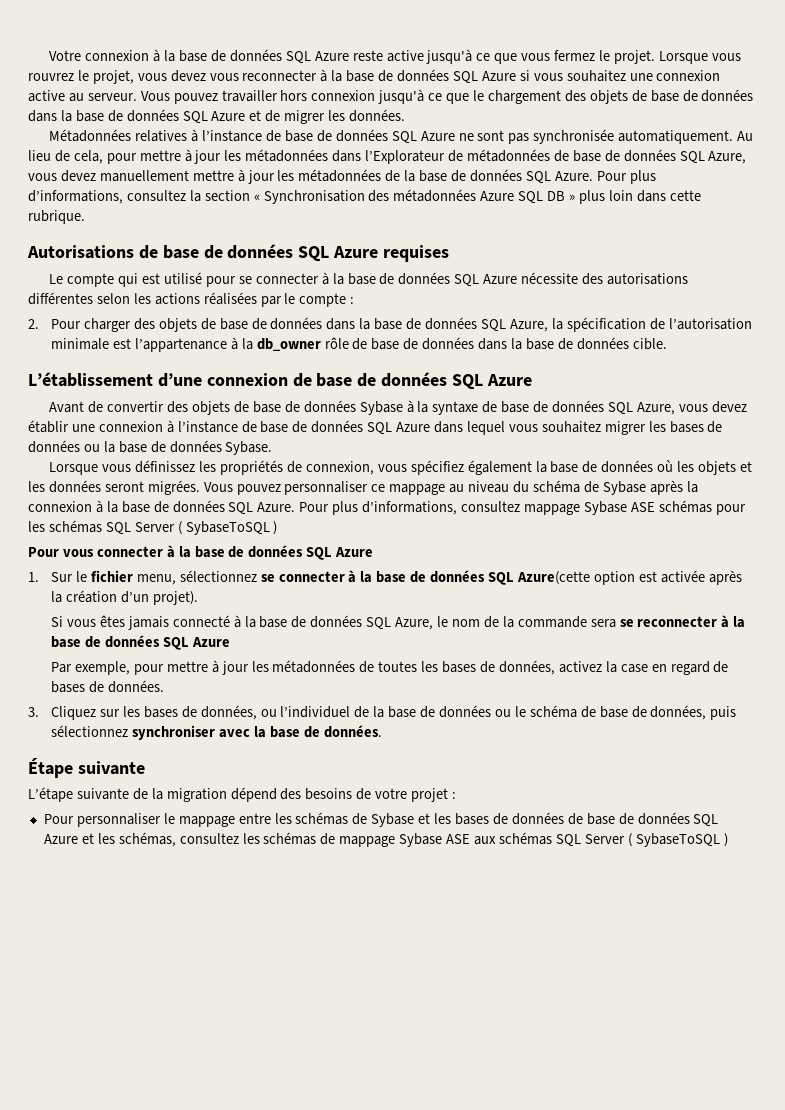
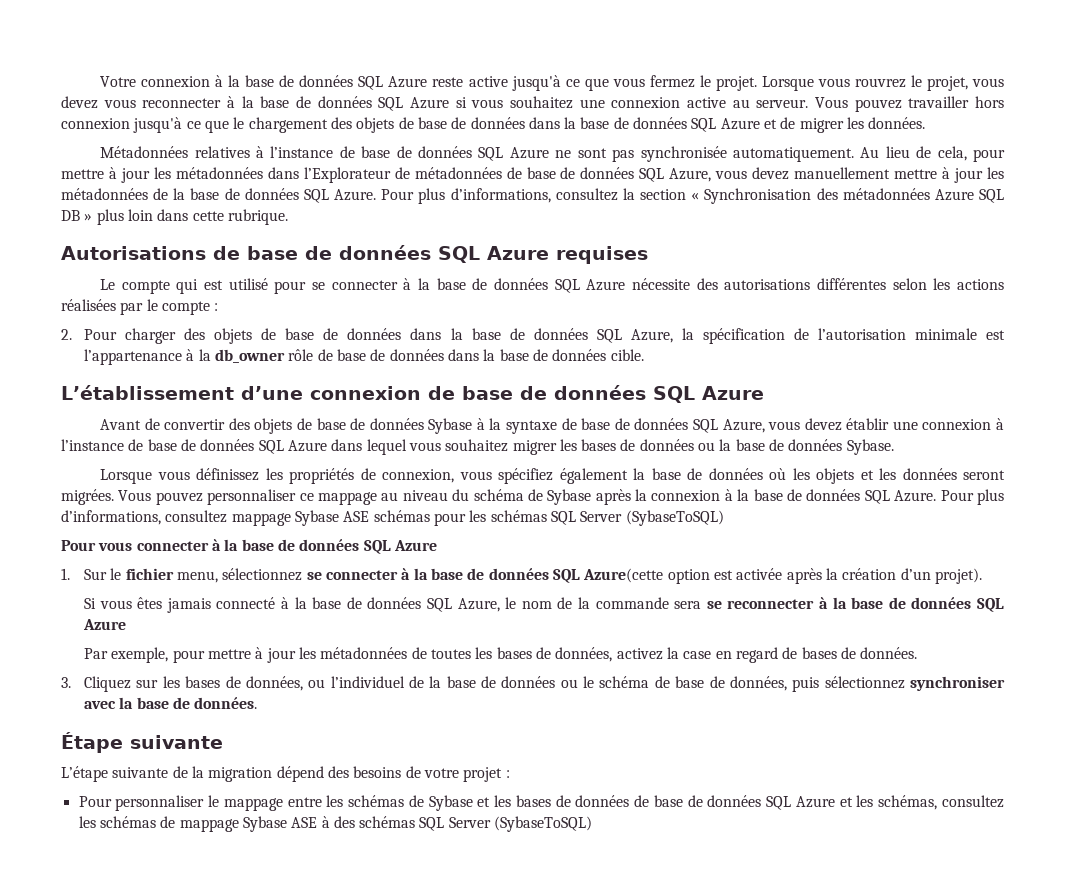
- Pour plus d’informations, consultez mappage Sybase ASE schémas pour les schémas SQL Server ( SybaseToSQL )
+ Pour plus d’informations, consultez mappage Sybase ASE schémas pour les schémas SQL Server (SybaseToSQL)
- Pour personnaliser le mappage entre les schémas de Sybase et les bases de données de base de données SQL Azure et les schémas, consultez les schémas de mappage Sybase ASE aux schémas SQL Server ( SybaseToSQL )
+ Pour personnaliser le mappage entre les schémas de Sybase et les bases de données de base de données SQL Azure et les schémas, consultez les schémas de mappage Sybase ASE à des schémas SQL Server (SybaseToSQL)

